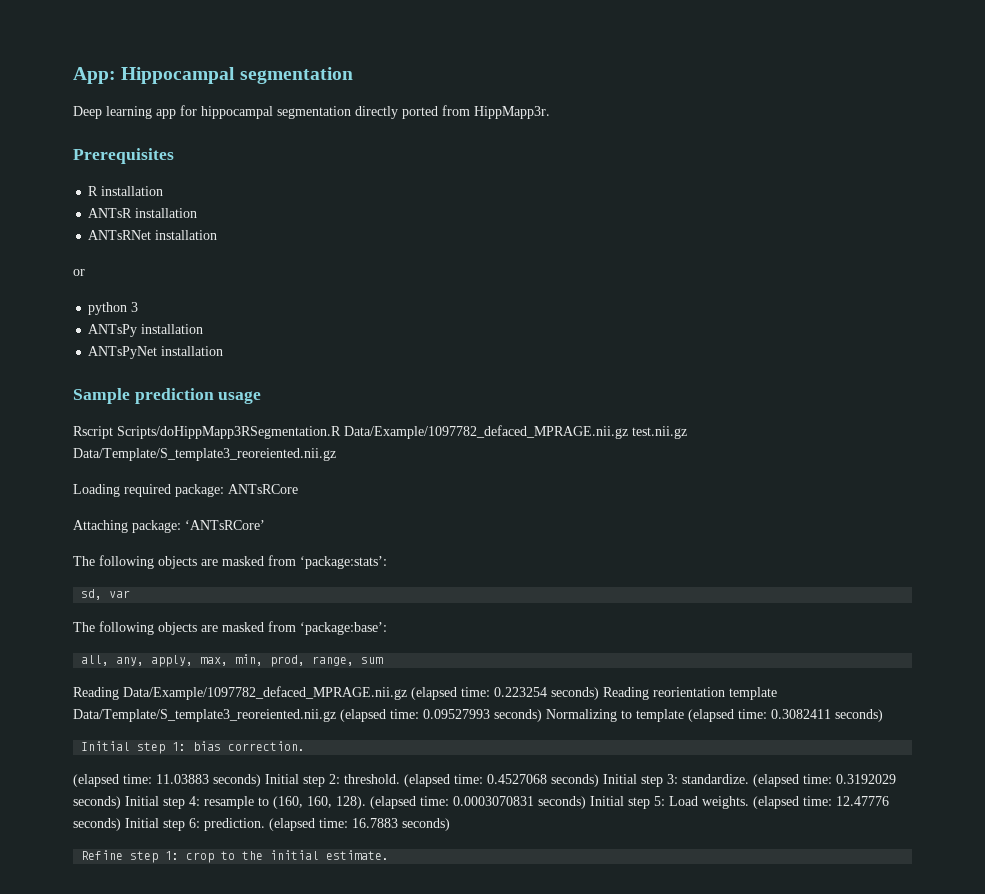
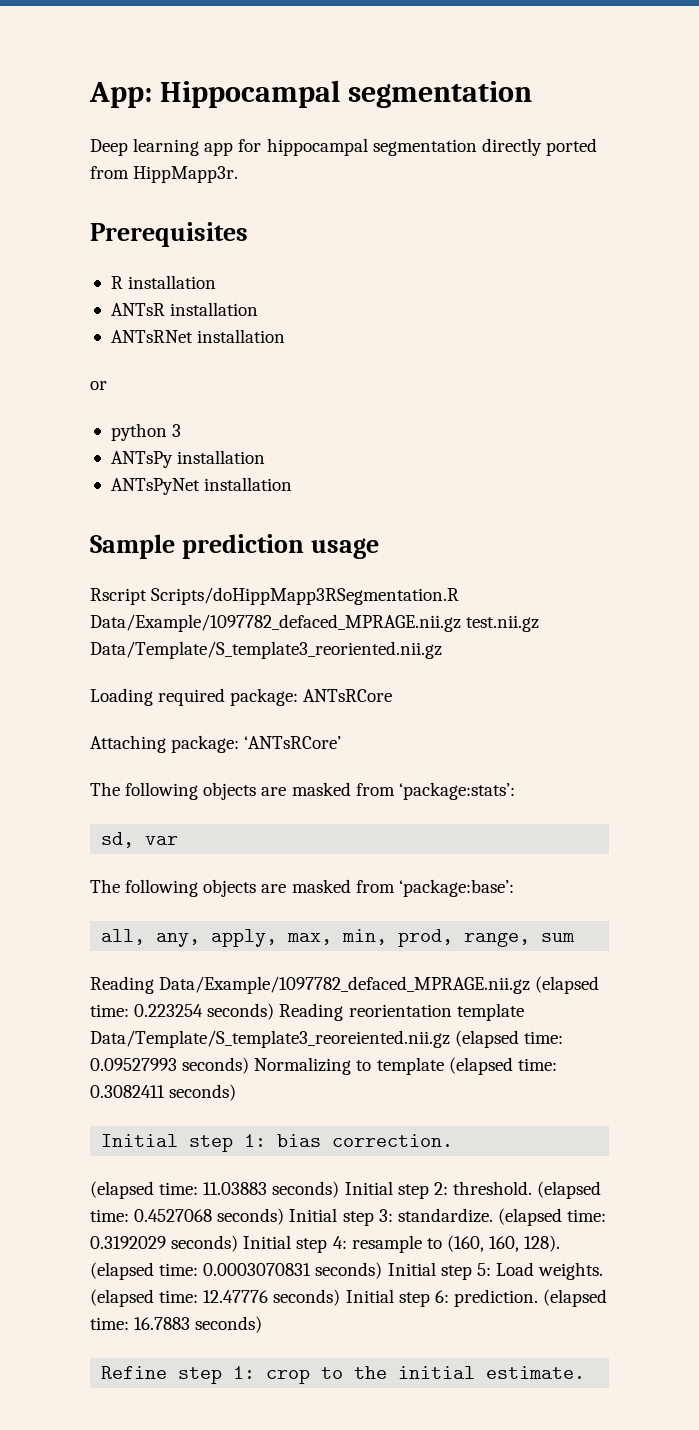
- Rscript Scripts/doHippMapp3RSegmentation.R Data/Example/1097782_defaced_MPRAGE.nii.gz test.nii.gz Data/Template/S_template3_reoreiented.nii.gz
+ Rscript Scripts/doHippMapp3RSegmentation.R Data/Example/1097782_defaced_MPRAGE.nii.gz test.nii.gz Data/Template/S_template3_reoriented.nii.gz

